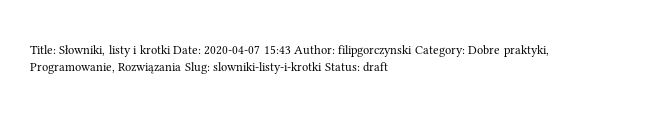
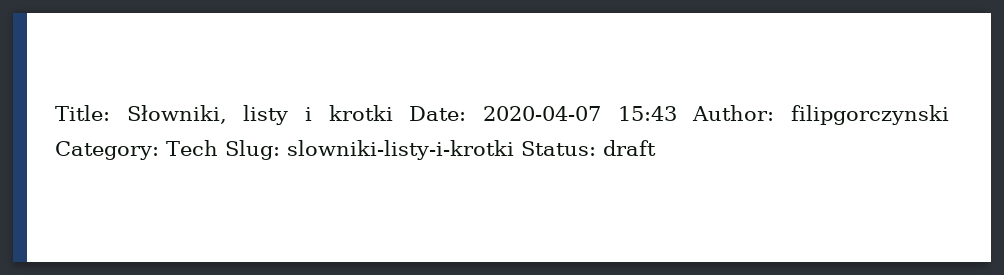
- Title: Słowniki, listy i krotki Date: 2020-04-07 15:43 Author: filipgorczynski Category: Dobre praktyki, Programowanie, Rozwiązania Slug: slowniki-listy-i-krotki Status: draft
+ Title: Słowniki, listy i krotki Date: 2020-04-07 15:43 Author: filipgorczynski Category: Tech Slug: slowniki-listy-i-krotki Status: draft

